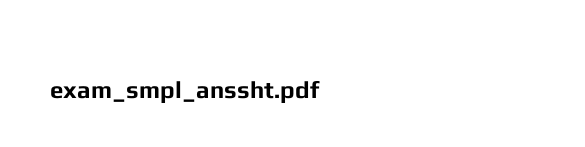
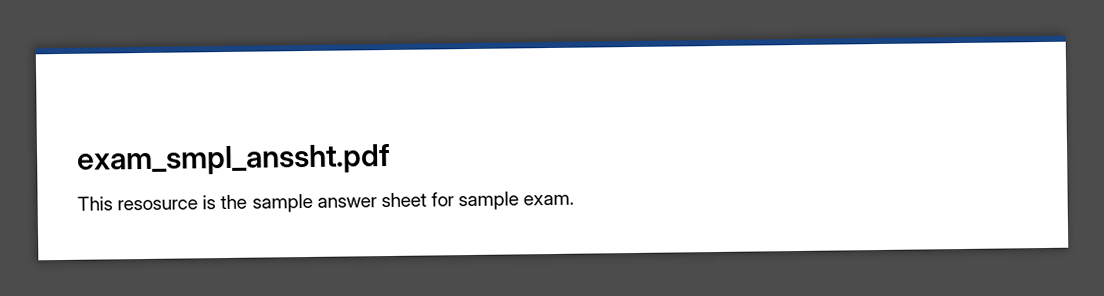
+ This resosurce is the sample answer sheet for sample exam.

